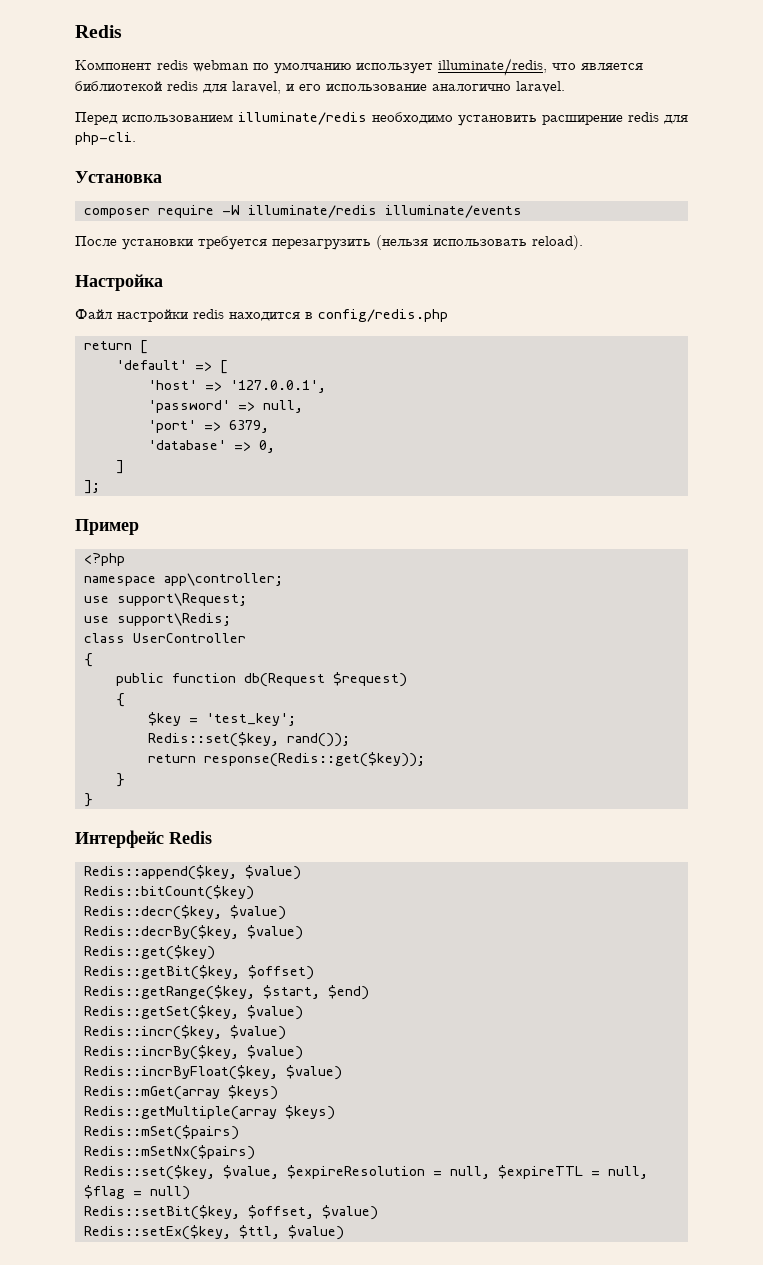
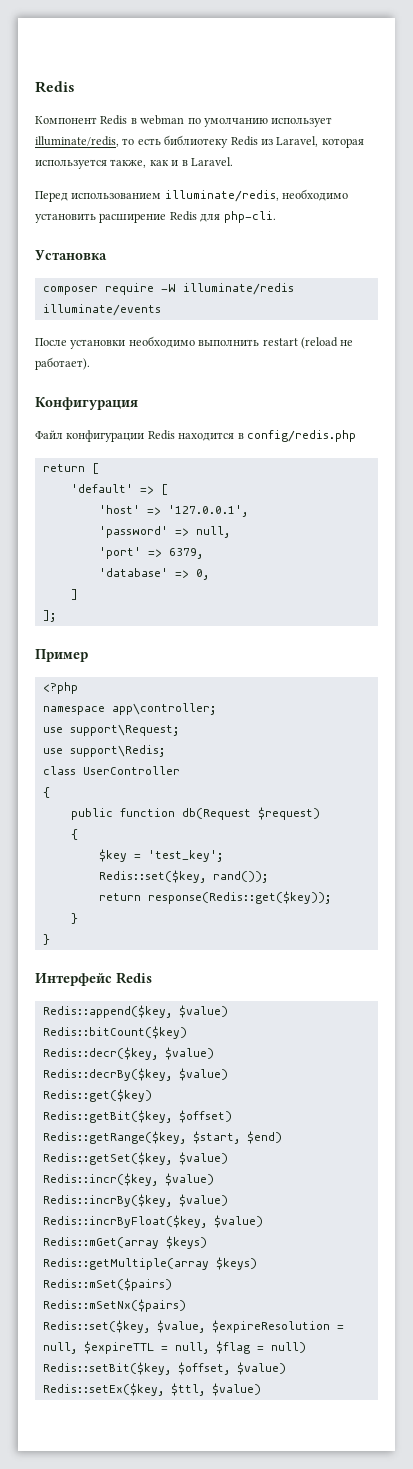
- Компонент redis webman по умолчанию использует illuminate/redis, что является библиотекой redis для laravel, и его использование аналогично laravel.
+ Компонент Redis в webman по умолчанию использует illuminate/redis, то есть библиотеку Redis из Laravel, которая используется также, как и в Laravel.
- Перед использованием illuminate/redis необходимо установить расширение redis для php-cli.
+ Перед использованием illuminate/redis, необходимо установить расширение Redis для php-cli.
- После установки требуется перезагрузить (нельзя использовать reload).
- Настройка
+ После установки необходимо выполнить restart (reload не работает).
+ Конфигурация
- Файл настройки redis находится в config/redis.php
+ Файл конфигурации Redis находится в config/redis.php

